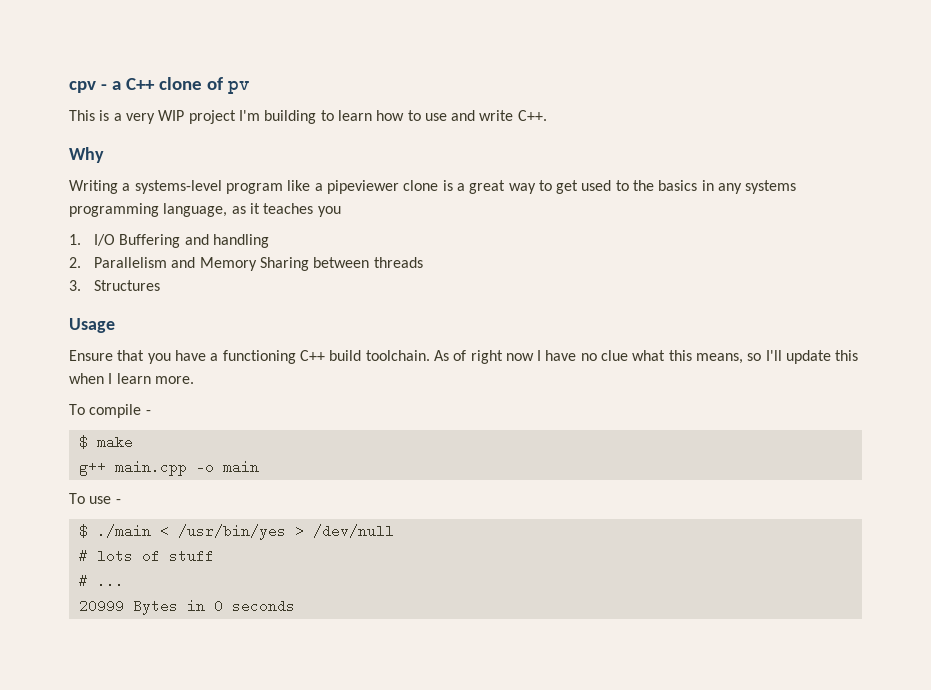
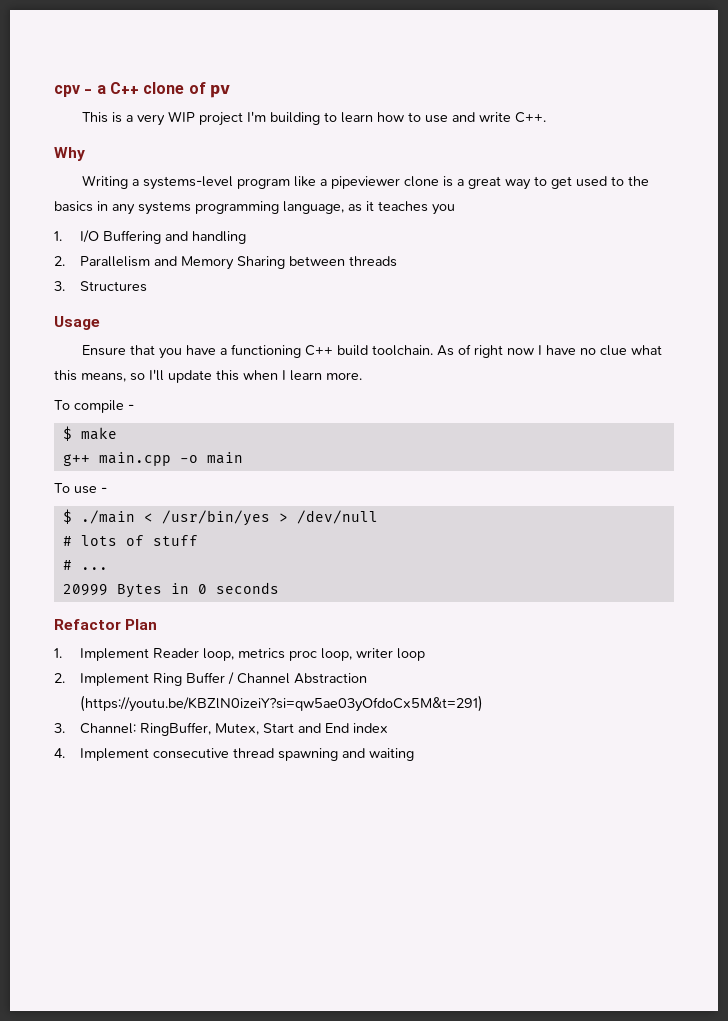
+ Refactor Plan
+ 1. Implement Reader loop, metrics proc loop, writer loop
+ 2. Implement Ring Buffer / Channel Abstraction (https://youtu.be/KBZlN0izeiY?si=qw5ae03yOfdoCx5M&t=291)
+ 3. Channel: RingBuffer, Mutex, Start and End index
+ 4. Implement consecutive thread spawning and waiting

